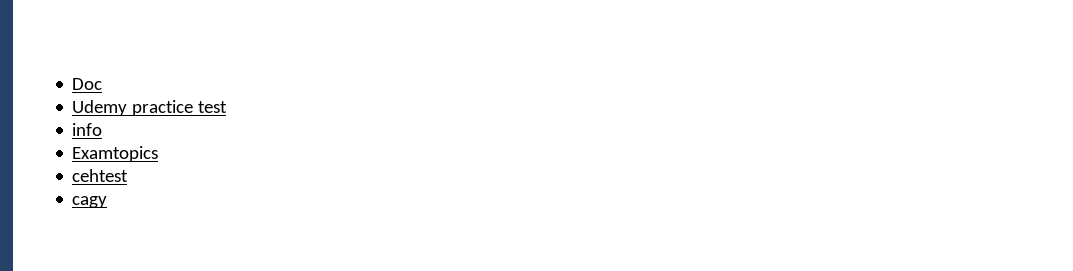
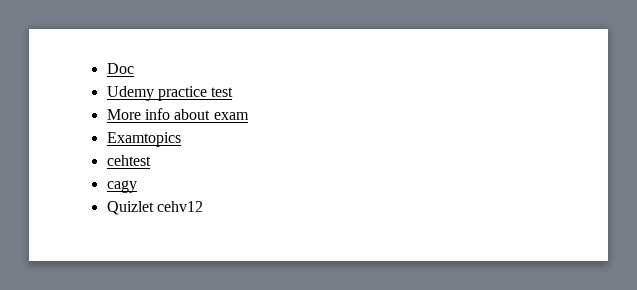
- info
+ More info about exam
+ Quizlet cehv12

